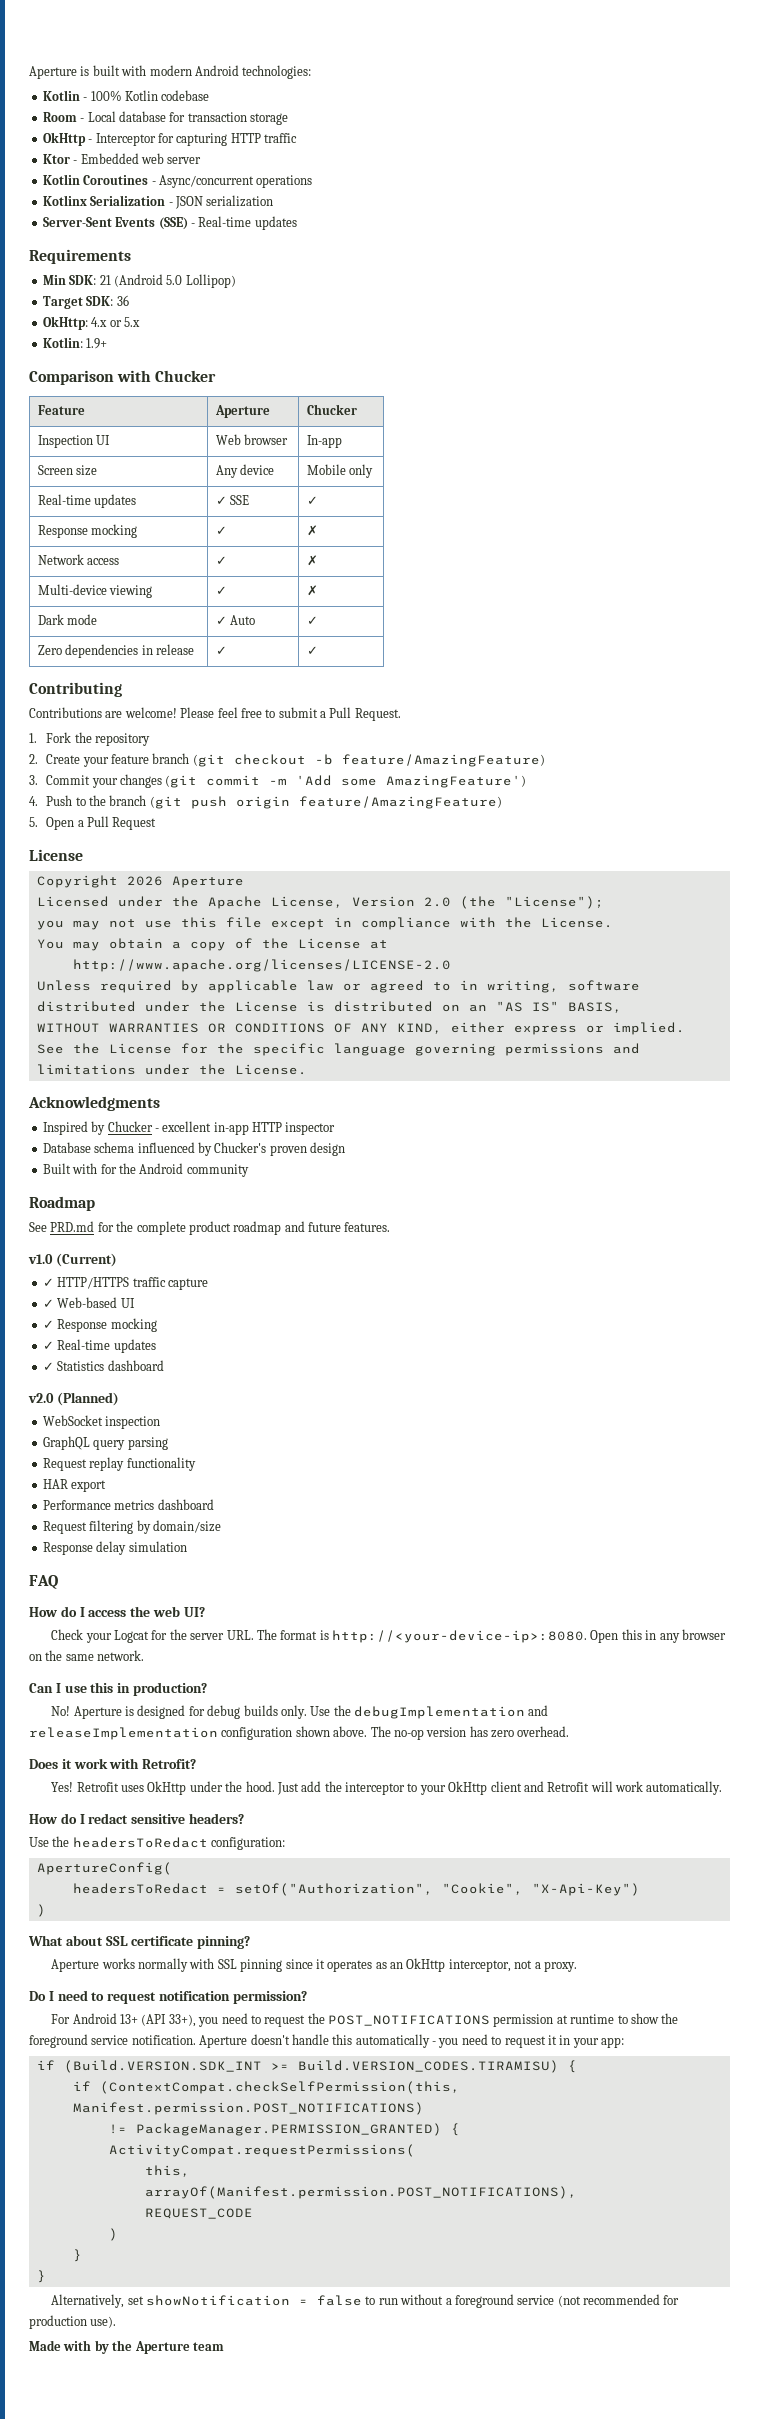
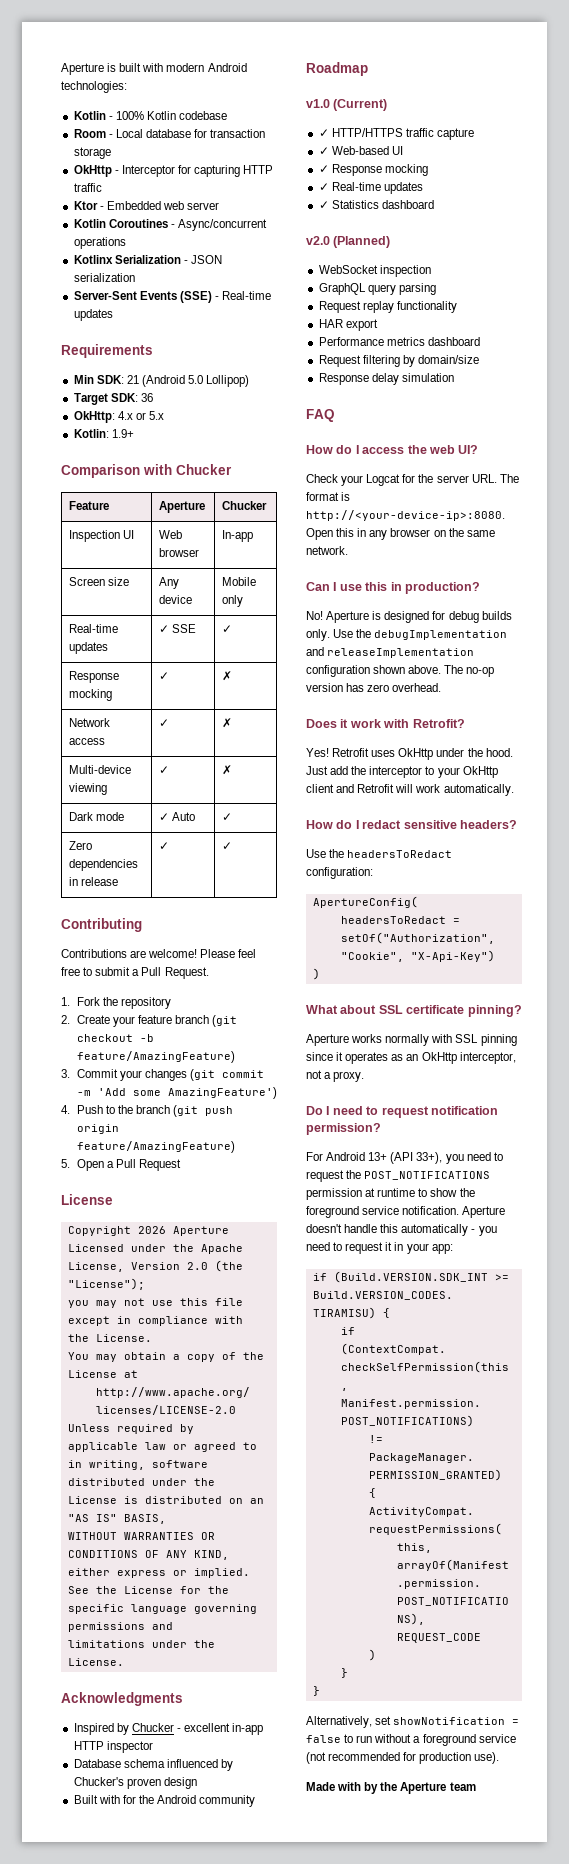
- See PRD.md for the complete product roadmap and future features.

